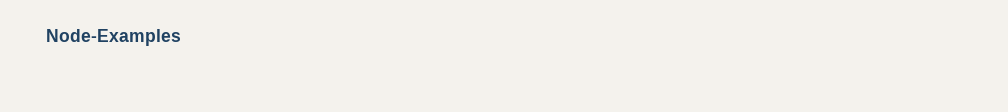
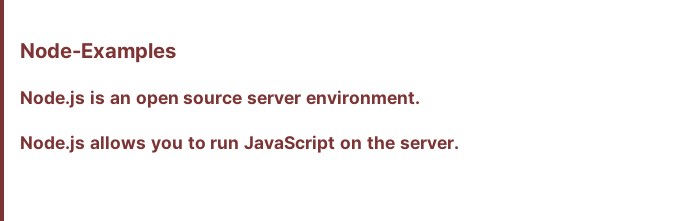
+ Node.js is an open source server environment.
+ Node.js allows you to run JavaScript on the server.

